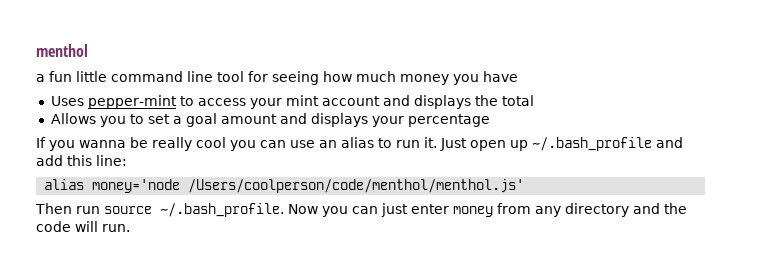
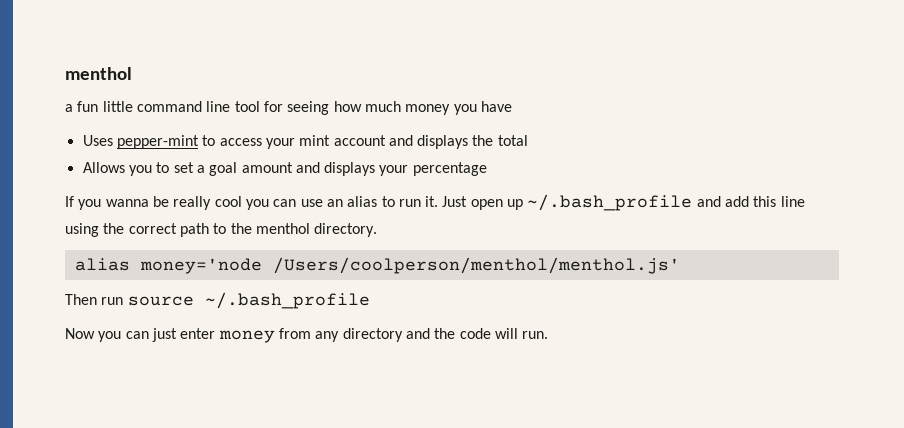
- Just open up ~/.bash_profile and add this line:
+ Just open up ~/.bash_profile and add this line using the correct path to the menthol directory.
- alias money='node /Users/coolperson/code/menthol/menthol.js'
+ alias money='node /Users/coolperson/menthol/menthol.js'
- Then run source ~/.bash_profile. Now you can just enter money from any directory and the code will run.
+ Then run source ~/.bash_profile
+ Now you can just enter money from any directory and the code will run.

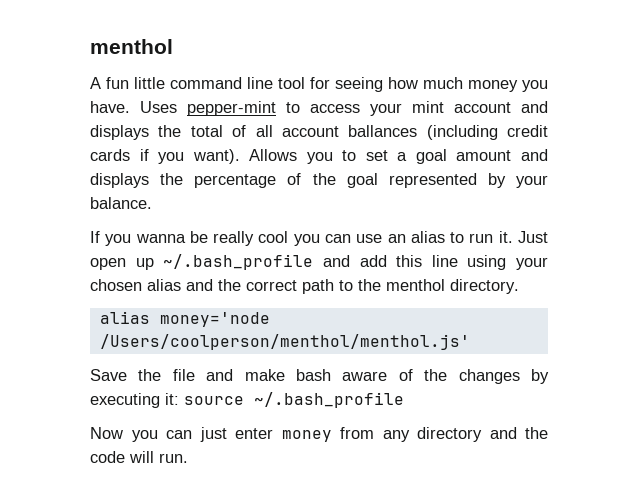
- a fun little command line tool for seeing how much money you have
- Uses pepper-mint to access your mint account and displays the total
- Allows you to set a goal amount and displays your percentage
+ A fun little command line tool for seeing how much money you have. Uses pepper-mint to access your mint account and displays the total of all account ballances (including credit cards if you want). Allows you to set a goal amount and displays the percentage of the goal represented by your balance.
- Just open up ~/.bash_profile and add this line using the correct path to the menthol directory.
+ Just open up ~/.bash_profile and add this line using your chosen alias and the correct path to the menthol directory.
- Then run source ~/.bash_profile
+ Save the file and make bash aware of the changes by executing it: source ~/.bash_profile

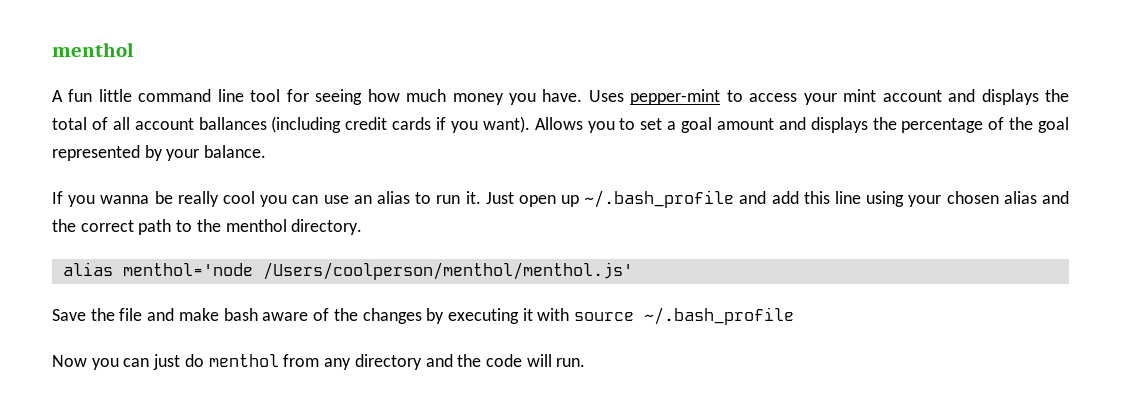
- alias money='node /Users/coolperson/menthol/menthol.js'
+ alias menthol='node /Users/coolperson/menthol/menthol.js'
- Save the file and make bash aware of the changes by executing it: source ~/.bash_profile
+ Save the file and make bash aware of the changes by executing it with source ~/.bash_profile
- Now you can just enter money from any directory and the code will run.
+ Now you can just do menthol from any directory and the code will run.

